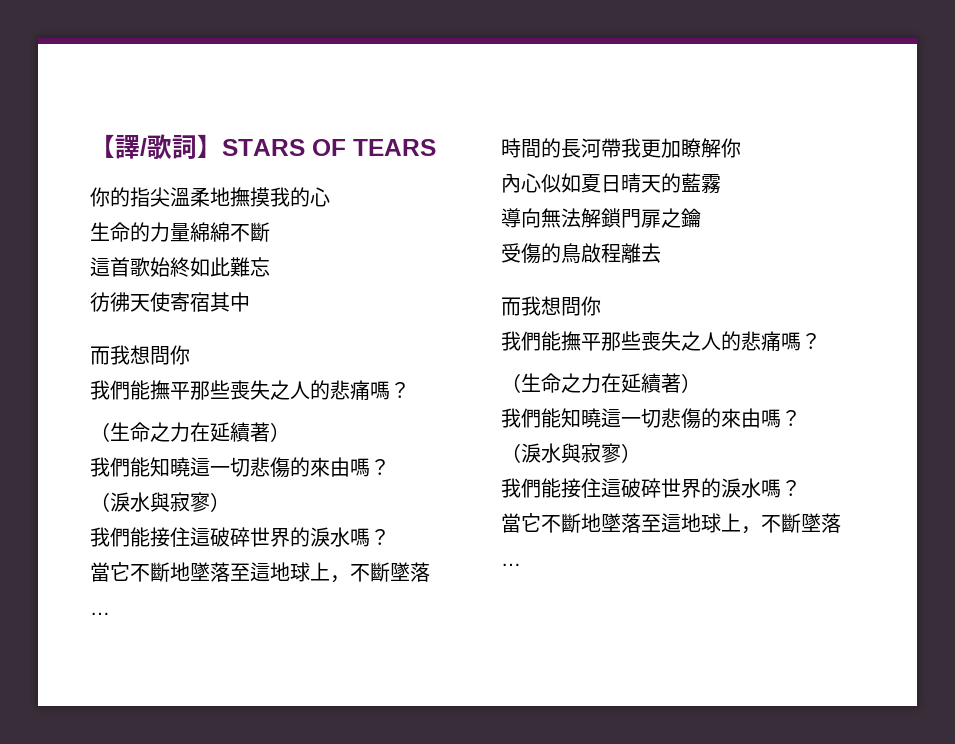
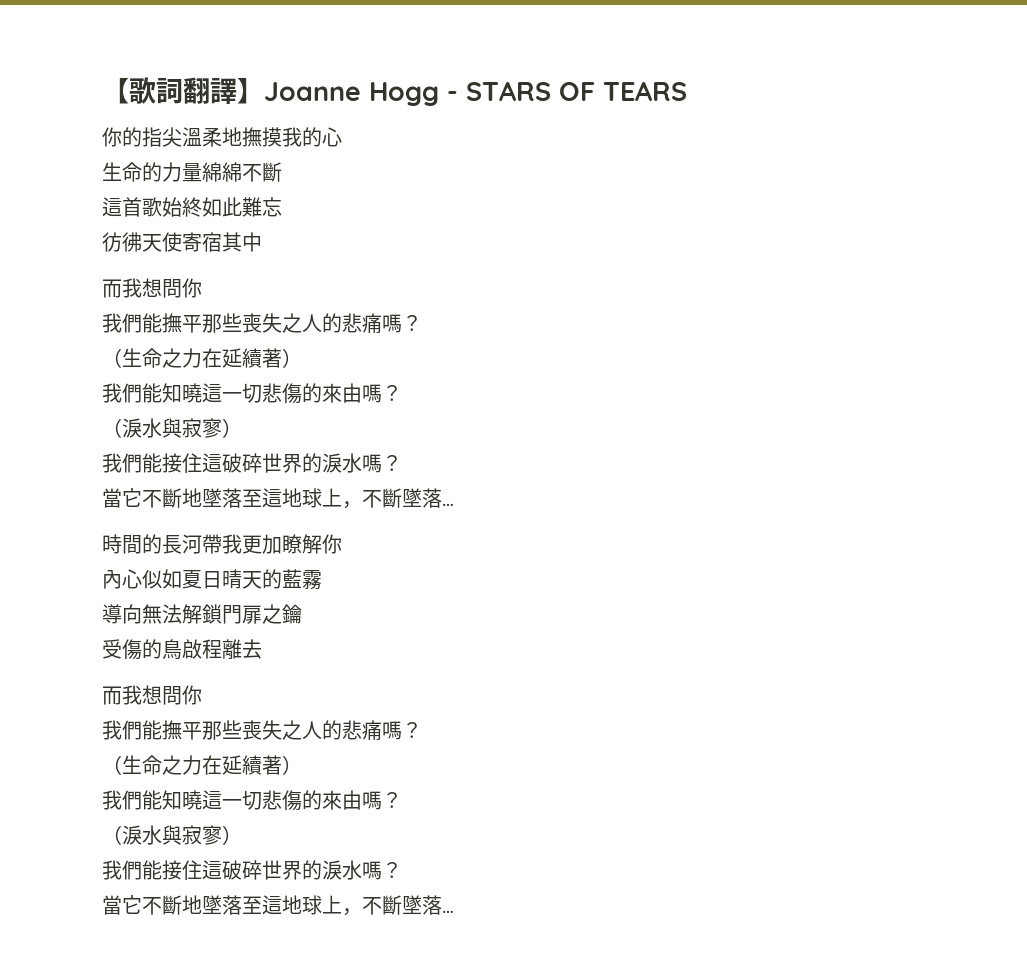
- 【譯/歌詞】STARS OF TEARS
+ 【歌詞翻譯】Joanne Hogg - STARS OF TEARS

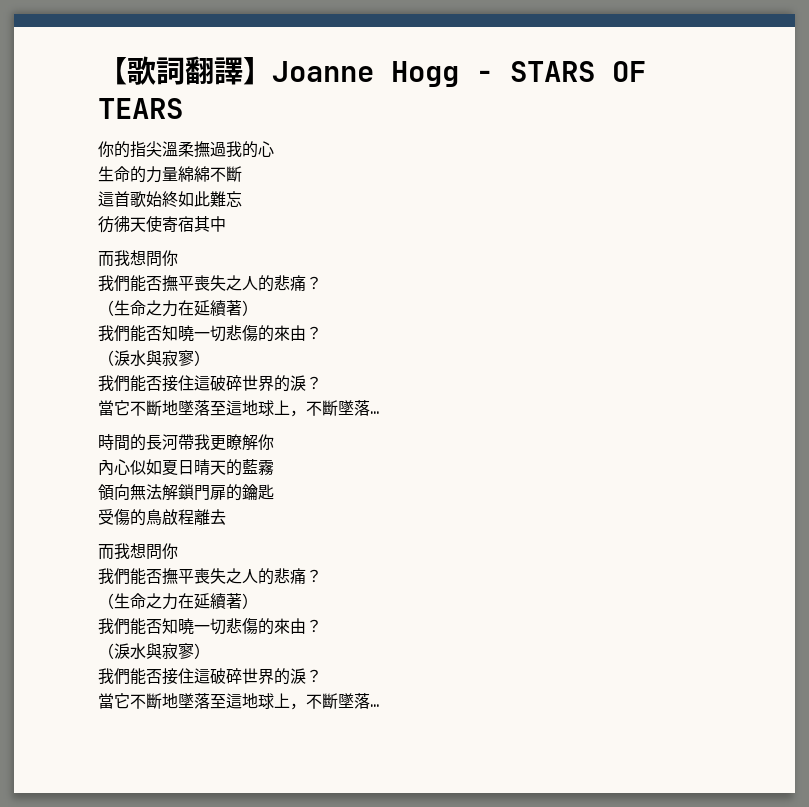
- 你的指尖溫柔地撫摸我的心
+ 你的指尖溫柔撫過我的心
  彷彿天使寄宿其中
  而我想問你
- 我們能撫平那些喪失之人的悲痛嗎？
+ 我們能否撫平喪失之人的悲痛？
  （生命之力在延續著）
- 我們能知曉這一切悲傷的來由嗎？
+ 我們能否知曉一切悲傷的來由？
  （淚水與寂寥）
- 我們能接住這破碎世界的淚水嗎？
+ 我們能否接住這破碎世界的淚？
- 時間的長河帶我更加瞭解你
+ 時間的長河帶我更瞭解你
- 導向無法解鎖門扉之鑰
+ 領向無法解鎖門扉的鑰匙
  受傷的鳥啟程離去
  而我想問你
- 我們能撫平那些喪失之人的悲痛嗎？
+ 我們能否撫平喪失之人的悲痛？
  （生命之力在延續著）
- 我們能知曉這一切悲傷的來由嗎？
+ 我們能否知曉一切悲傷的來由？
  （淚水與寂寥）
- 我們能接住這破碎世界的淚水嗎？
+ 我們能否接住這破碎世界的淚？

